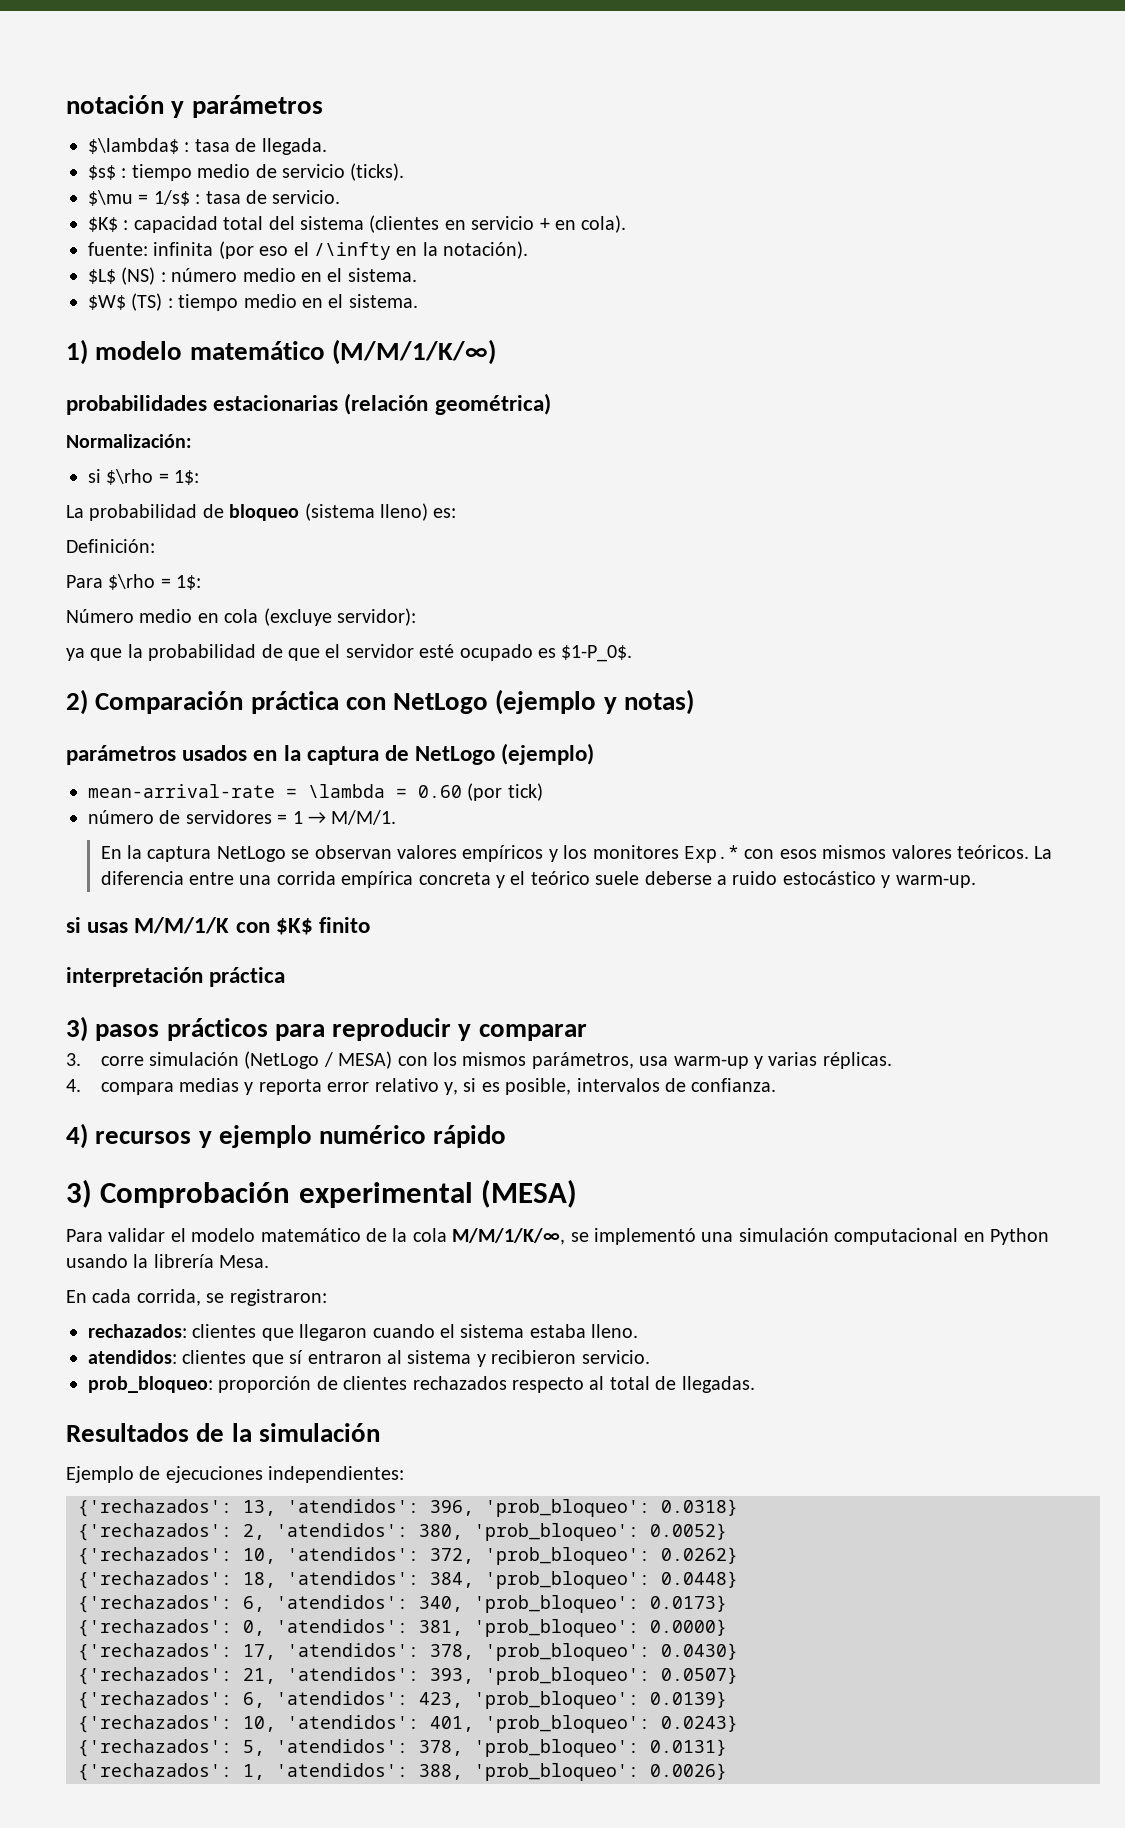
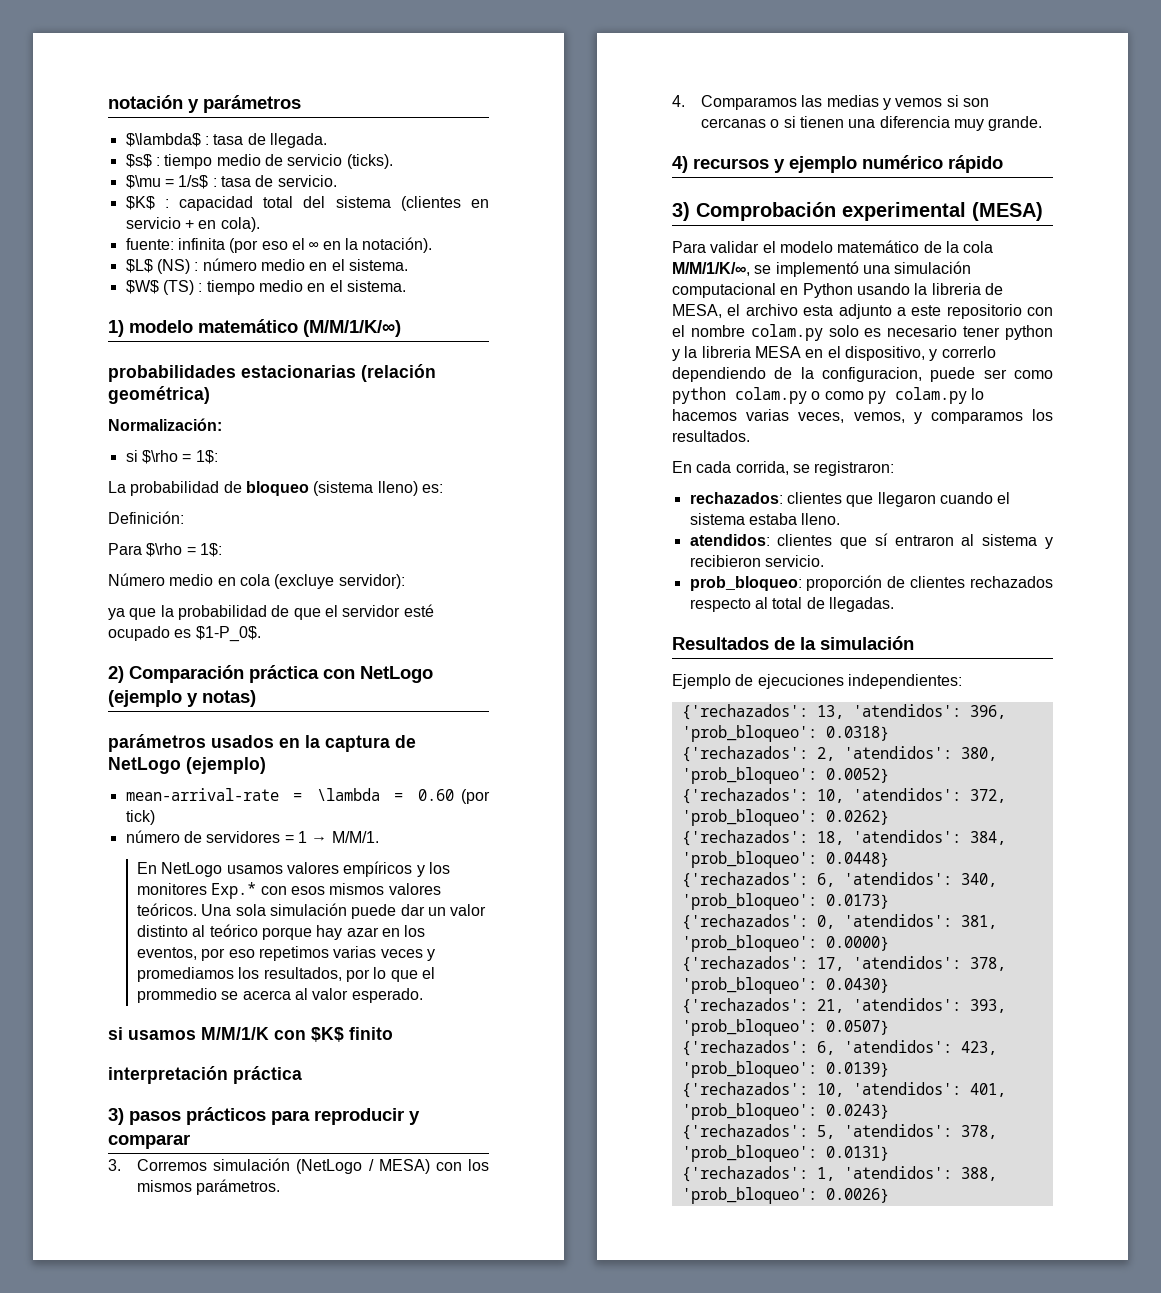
- fuente: infinita (por eso el /\infty en la notación).
+ fuente: infinita (por eso el ∞ en la notación).
- En la captura NetLogo se observan valores empíricos y los monitores Exp.* con esos mismos valores teóricos.
+ En NetLogo usamos valores empíricos y los monitores Exp.* con esos mismos valores teóricos.
- La diferencia entre una corrida empírica concreta y el teórico suele deberse a ruido estocástico y warm-up.
- si usas M/M/1/K con $K$ finito
+ Una sola simulación puede dar un valor distinto al teórico porque hay azar en los eventos, por eso repetimos varias veces y promediamos los resultados, por lo que el prommedio se acerca al valor esperado.
+ si usamos M/M/1/K con $K$ finito
- 3. corre simulación (NetLogo / MESA) con los mismos parámetros, usa warm-up y varias réplicas.
- 4. compara medias y reporta error relativo y, si es posible, intervalos de confianza.
+ 3. Corremos simulación (NetLogo / MESA) con los mismos parámetros.
+ 4. Comparamos las medias y vemos si son cercanas o si tienen una diferencia muy grande.
- Para validar el modelo matemático de la cola M/M/1/K/∞, se implementó una simulación computacional en Python usando la librería Mesa.
+ Para validar el modelo matemático de la cola M/M/1/K/∞, se implementó una simulación computacional en Python usando la libreria de MESA, el archivo esta adjunto a este repositorio con el nombre colam.py solo es necesario tener python y la libreria MESA en el dispositivo, y correrlo dependiendo de la configuracion, puede ser como python colam.py o como py colam.py lo hacemos varias veces, vemos, y comparamos los resultados.

